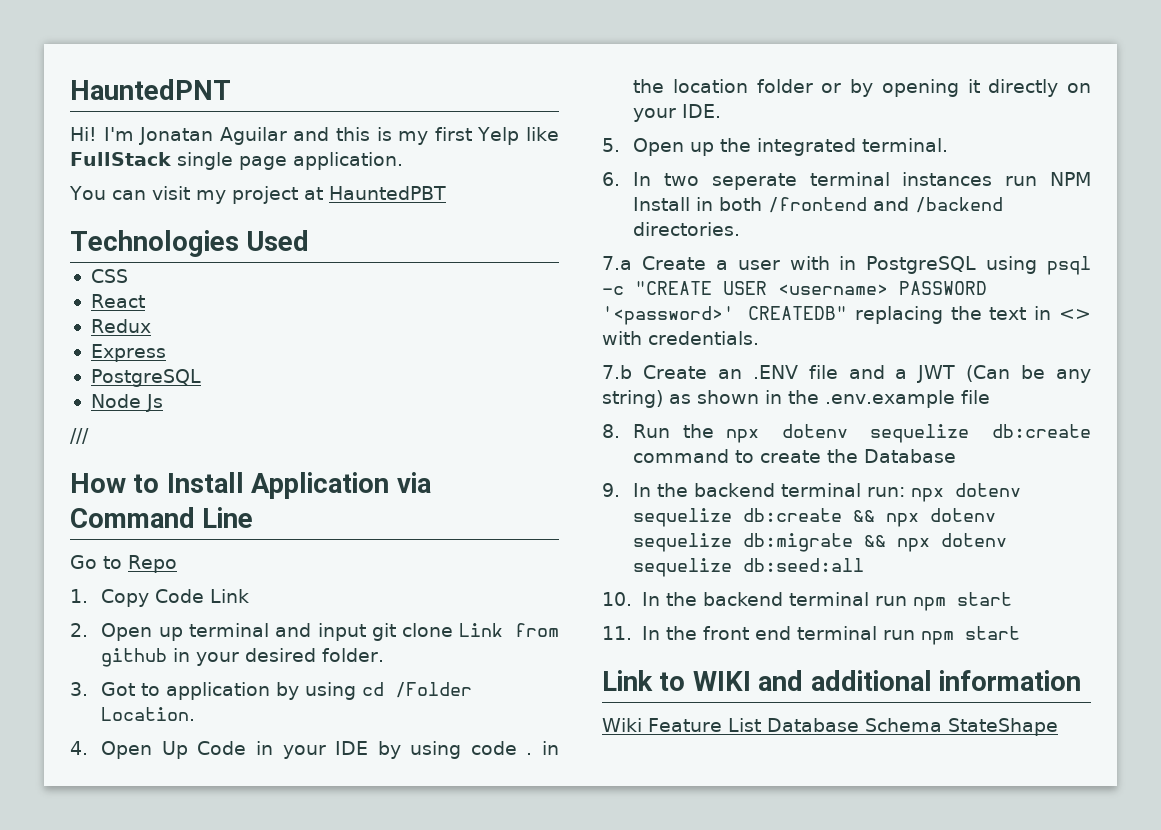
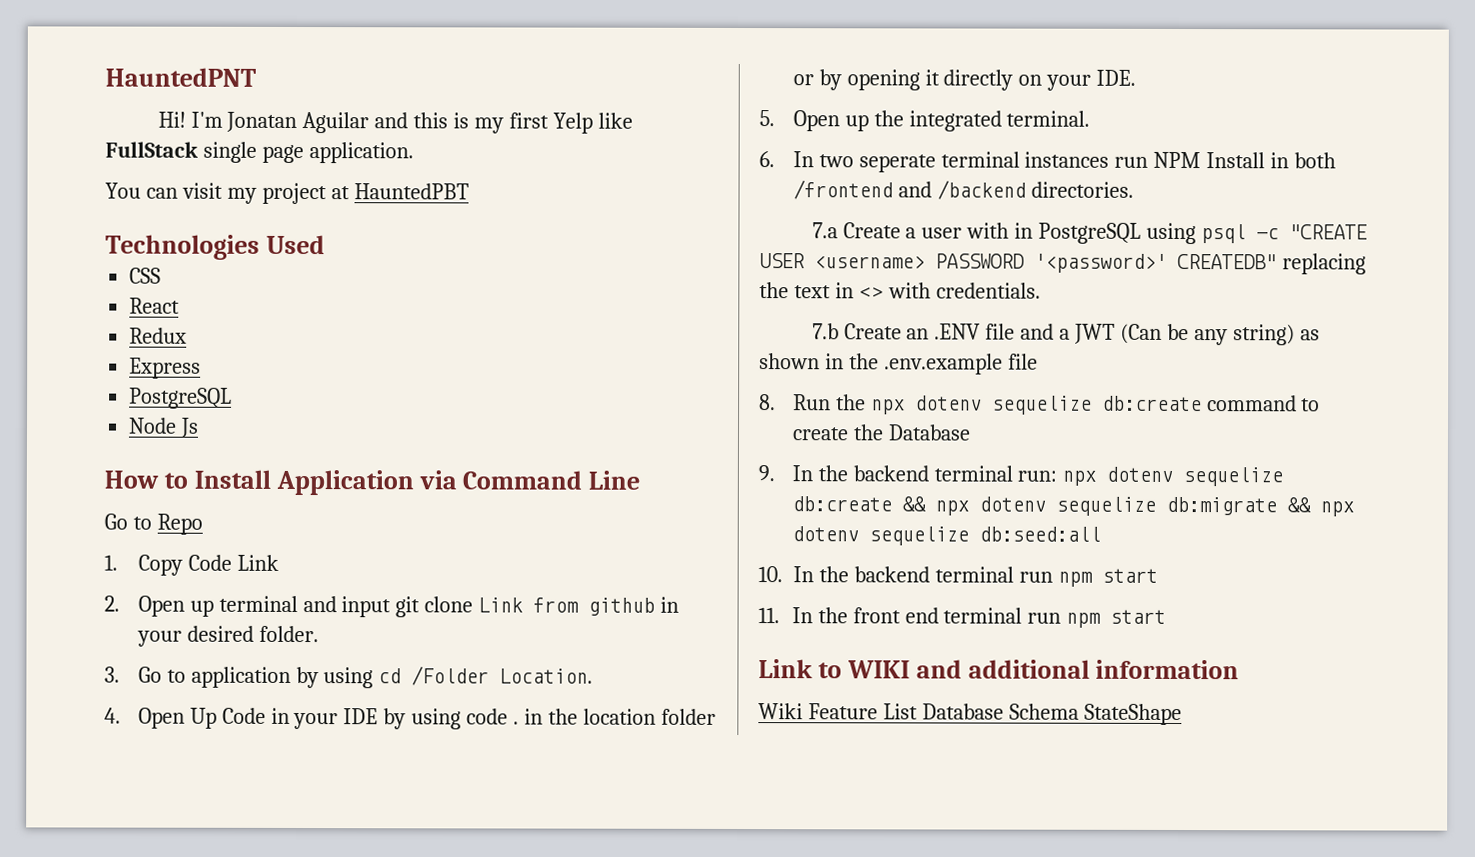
- ///
- 3. Got to application by using cd /Folder Location.
+ 3. Go to application by using cd /Folder Location.

